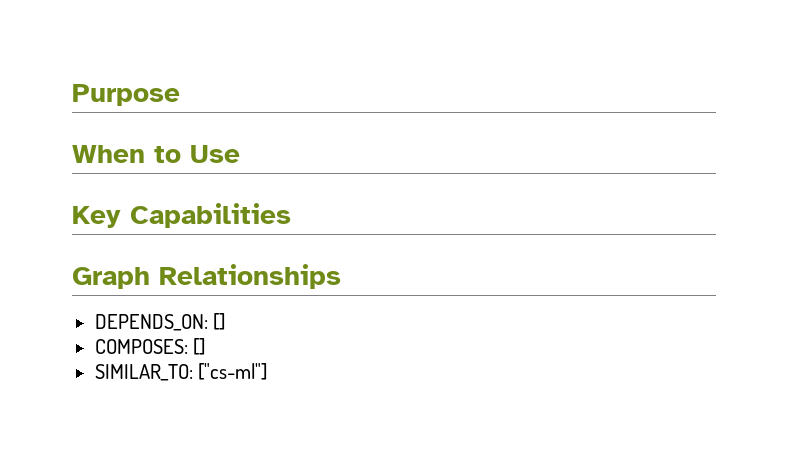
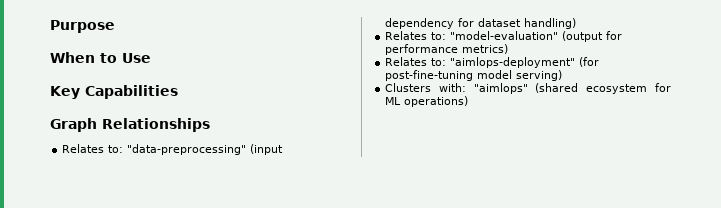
- DEPENDS_ON: []
- COMPOSES: []
- SIMILAR_TO: ["cs-ml"]
+ Relates to: "data-preprocessing" (input dependency for dataset handling)
+ Relates to: "model-evaluation" (output for performance metrics)
+ Relates to: "aimlops-deployment" (for post-fine-tuning model serving)
+ Clusters with: "aimlops" (shared ecosystem for ML operations)

